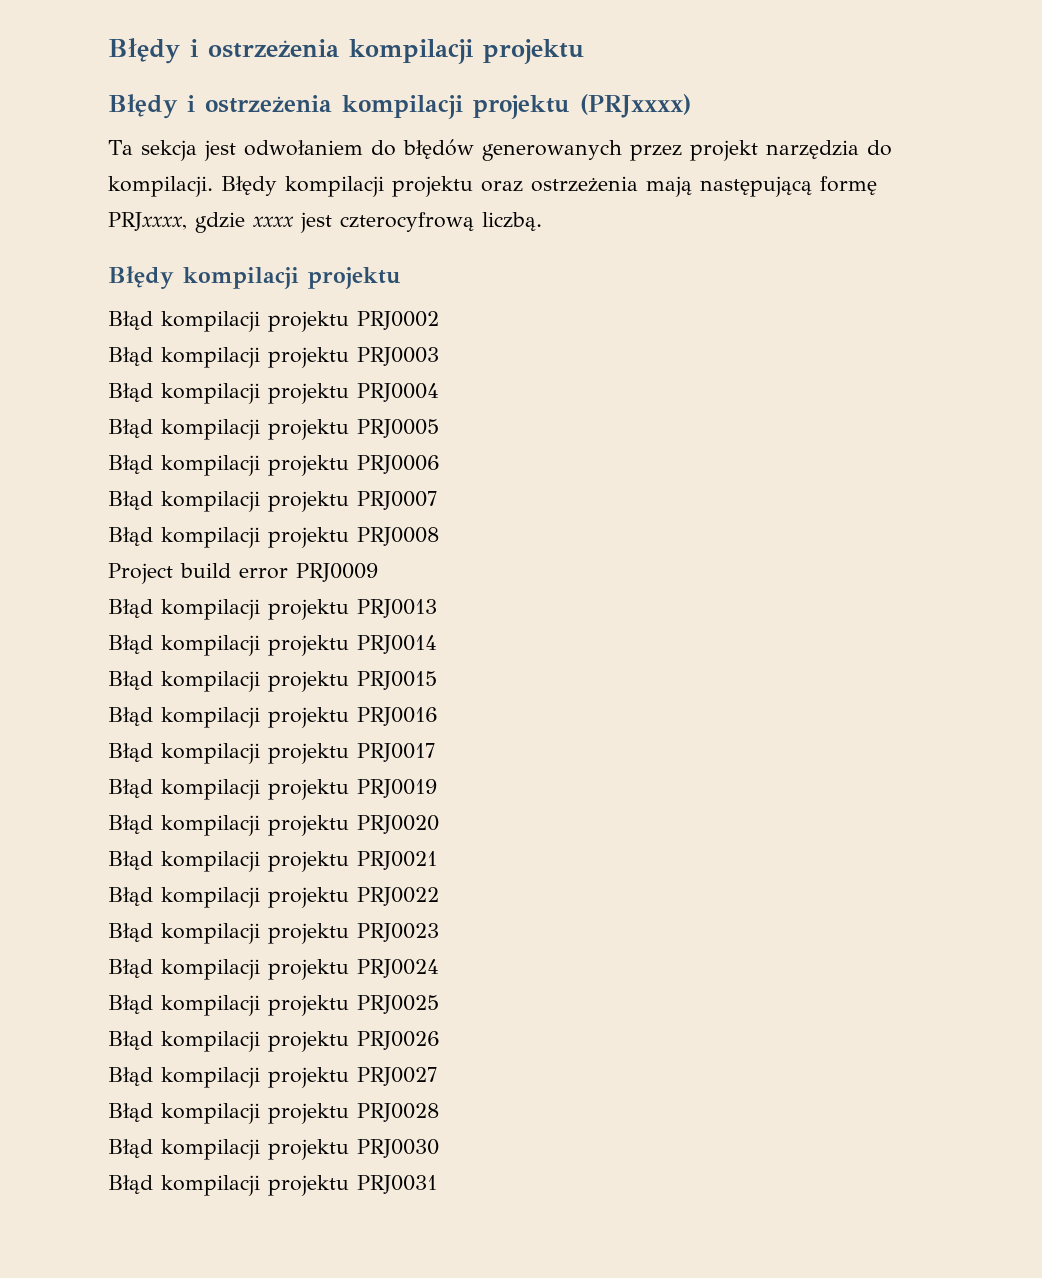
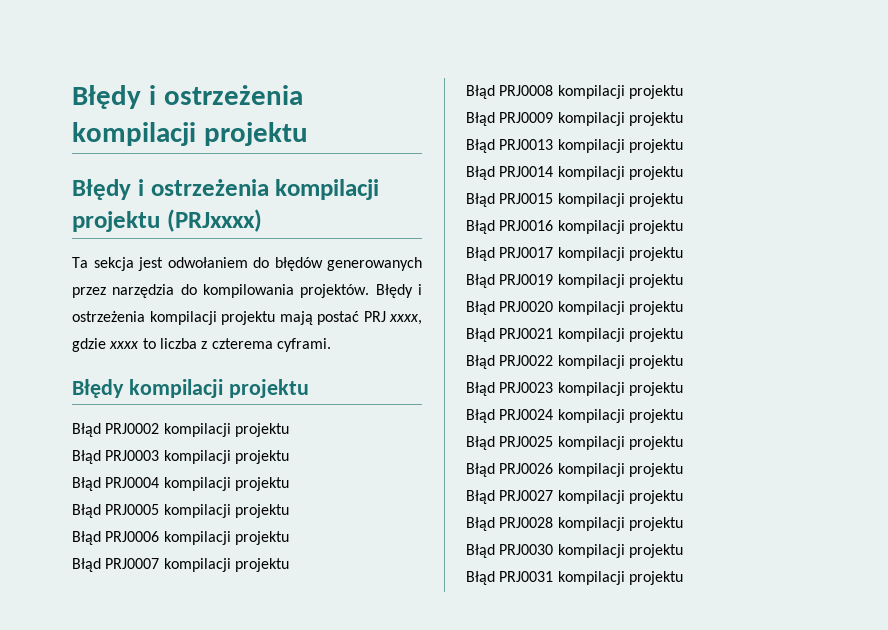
- Ta sekcja jest odwołaniem do błędów generowanych przez projekt narzędzia do kompilacji. Błędy kompilacji projektu oraz ostrzeżenia mają następującą formę PRJxxxx, gdzie xxxx jest czterocyfrową liczbą.
+ Ta sekcja jest odwołaniem do błędów generowanych przez narzędzia do kompilowania projektów. Błędy i ostrzeżenia kompilacji projektu mają postać PRJ xxxx, gdzie xxxx to liczba z czterema cyframi.
- Błąd kompilacji projektu PRJ0002
- Błąd kompilacji projektu PRJ0003
- Błąd kompilacji projektu PRJ0004
- Błąd kompilacji projektu PRJ0005
- Błąd kompilacji projektu PRJ0006
- Błąd kompilacji projektu PRJ0007
- Błąd kompilacji projektu PRJ0008
- Project build error PRJ0009
- Błąd kompilacji projektu PRJ0013
- Błąd kompilacji projektu PRJ0014
- Błąd kompilacji projektu PRJ0015
- Błąd kompilacji projektu PRJ0016
- Błąd kompilacji projektu PRJ0017
- Błąd kompilacji projektu PRJ0019
- Błąd kompilacji projektu PRJ0020
- Błąd kompilacji projektu PRJ0021
- Błąd kompilacji projektu PRJ0022
- Błąd kompilacji projektu PRJ0023
- Błąd kompilacji projektu PRJ0024
- Błąd kompilacji projektu PRJ0025
- Błąd kompilacji projektu PRJ0026
- Błąd kompilacji projektu PRJ0027
- Błąd kompilacji projektu PRJ0028
- Błąd kompilacji projektu PRJ0030
- Błąd kompilacji projektu PRJ0031
+ Błąd PRJ0002 kompilacji projektu
+ Błąd PRJ0003 kompilacji projektu
+ Błąd PRJ0004 kompilacji projektu
+ Błąd PRJ0005 kompilacji projektu
+ Błąd PRJ0006 kompilacji projektu
+ Błąd PRJ0007 kompilacji projektu
+ Błąd PRJ0008 kompilacji projektu
+ Błąd PRJ0009 kompilacji projektu
+ Błąd PRJ0013 kompilacji projektu
+ Błąd PRJ0014 kompilacji projektu
+ Błąd PRJ0015 kompilacji projektu
+ Błąd PRJ0016 kompilacji projektu
+ Błąd PRJ0017 kompilacji projektu
+ Błąd PRJ0019 kompilacji projektu
+ Błąd PRJ0020 kompilacji projektu
+ Błąd PRJ0021 kompilacji projektu
+ Błąd PRJ0022 kompilacji projektu
+ Błąd PRJ0023 kompilacji projektu
+ Błąd PRJ0024 kompilacji projektu
+ Błąd PRJ0025 kompilacji projektu
+ Błąd PRJ0026 kompilacji projektu
+ Błąd PRJ0027 kompilacji projektu
+ Błąd PRJ0028 kompilacji projektu
+ Błąd PRJ0030 kompilacji projektu
+ Błąd PRJ0031 kompilacji projektu

